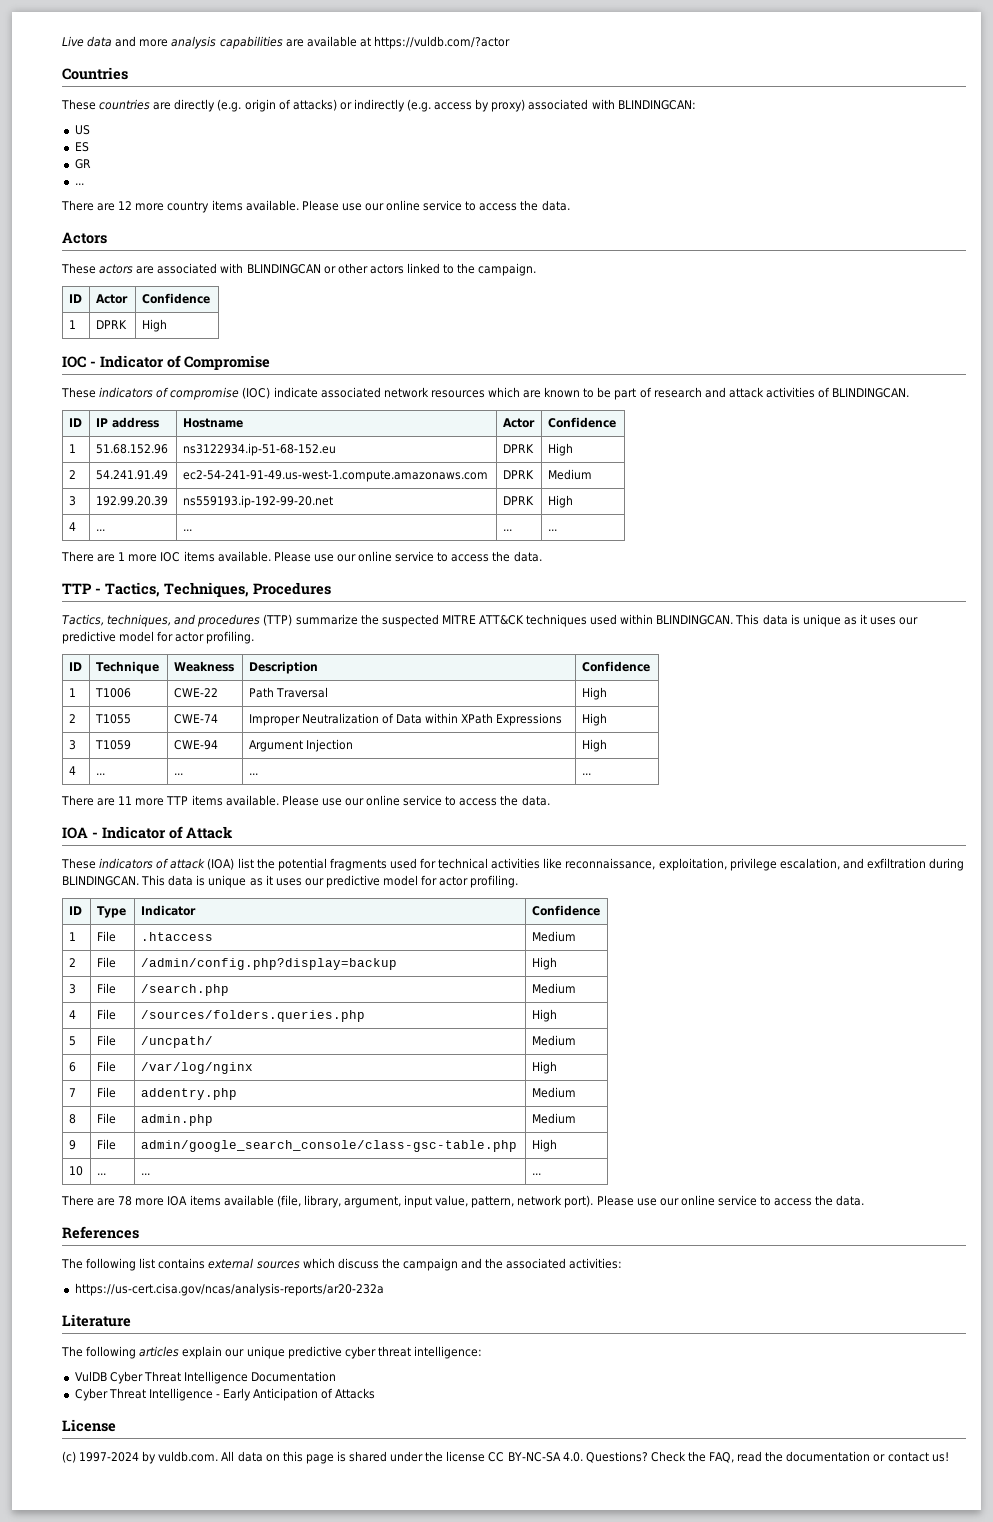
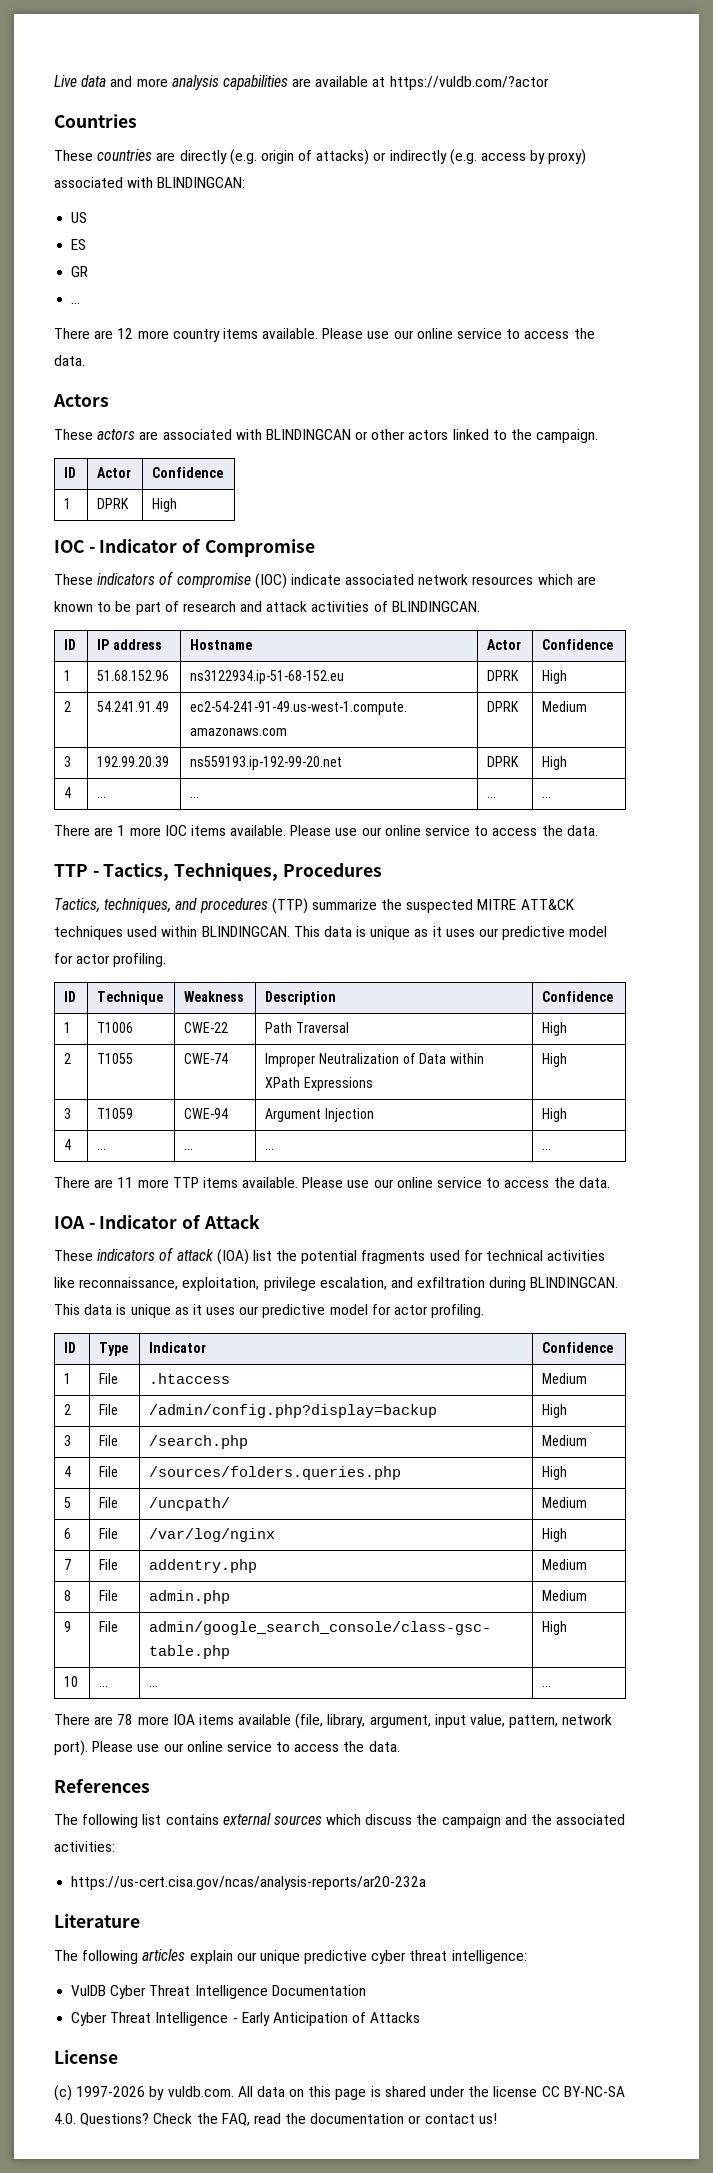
- (c) 1997-2024 by vuldb.com. All data on this page is shared under the license CC BY-NC-SA 4.0. Questions?
+ (c) 1997-2026 by vuldb.com. All data on this page is shared under the license CC BY-NC-SA 4.0. Questions?

